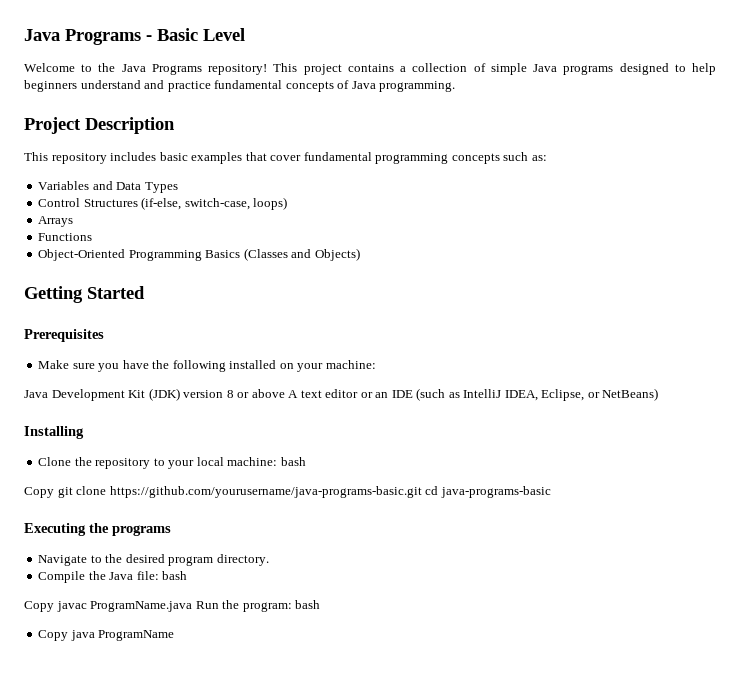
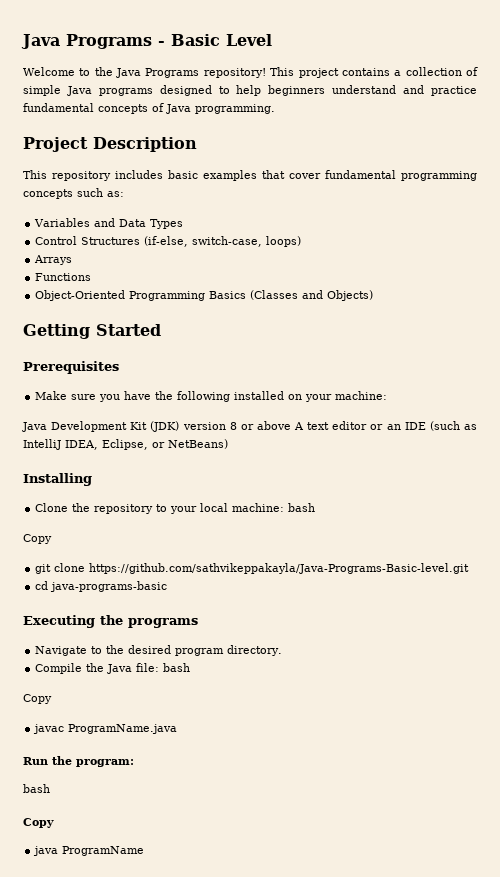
  Clone the repository to your local machine: bash
- Copy git clone https://github.com/yourusername/java-programs-basic.git cd java-programs-basic
+ Copy
+ git clone https://github.com/sathvikeppakayla/Java-Programs-Basic-level.git
+ cd java-programs-basic
  Compile the Java file: bash
- Copy javac ProgramName.java Run the program: bash
- Copy java ProgramName
+ Copy
+ javac ProgramName.java
+ Run the program:
+ bash
+ Copy
+ java ProgramName

